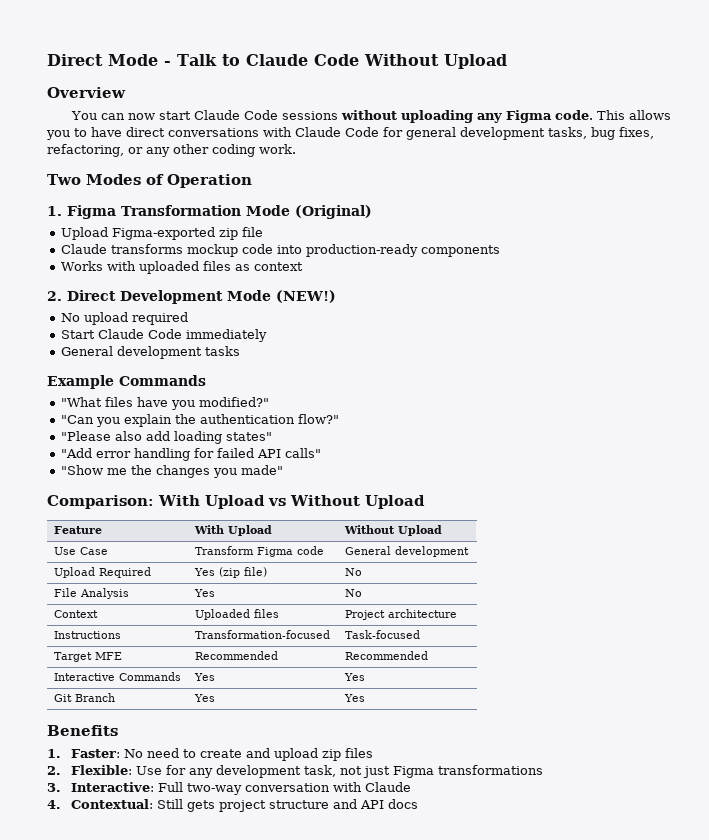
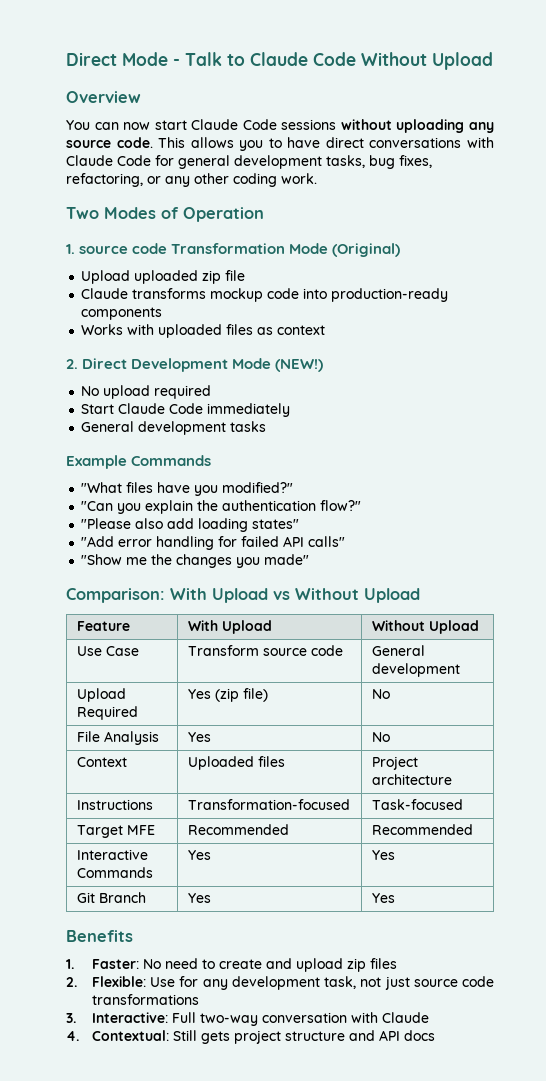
- You can now start Claude Code sessions without uploading any Figma code.
+ You can now start Claude Code sessions without uploading any source code.
- 1. Figma Transformation Mode (Original)
+ 1. source code Transformation Mode (Original)
- Upload Figma-exported zip file
+ Upload uploaded zip file
- Use Case | Transform Figma code | General development
+ Use Case | Transform source code | General development
- 2. Flexible: Use for any development task, not just Figma transformations
+ 2. Flexible: Use for any development task, not just source code transformations

